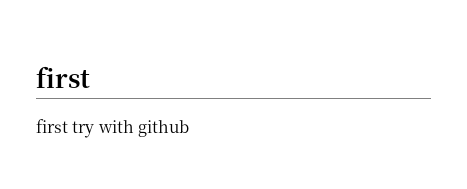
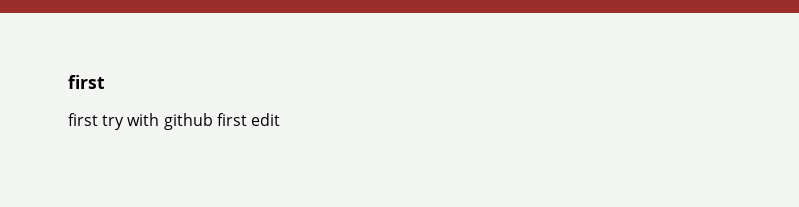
- first try with github
+ first try with github first edit

